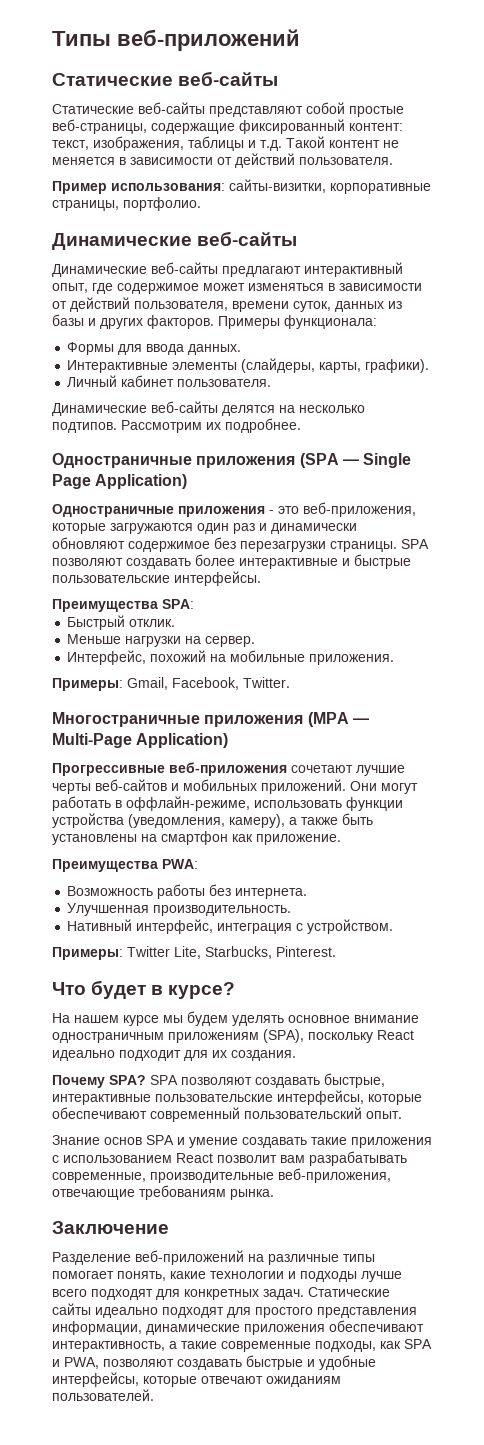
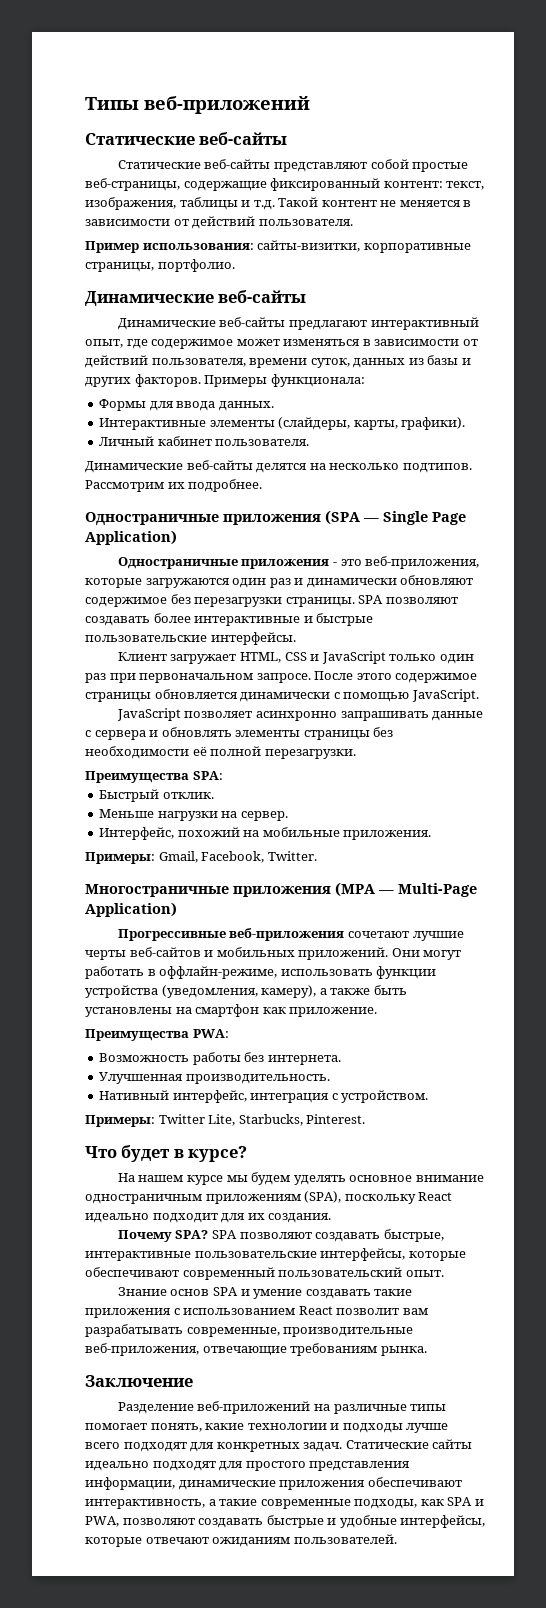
+ Клиент загружает HTML, CSS и JavaScript только один раз при первоначальном запросе. После этого содержимое страницы обновляется динамически с помощью JavaScript.
+ JavaScript позволяет асинхронно запрашивать данные с сервера и обновлять элементы страницы без необходимости её полной перезагрузки.

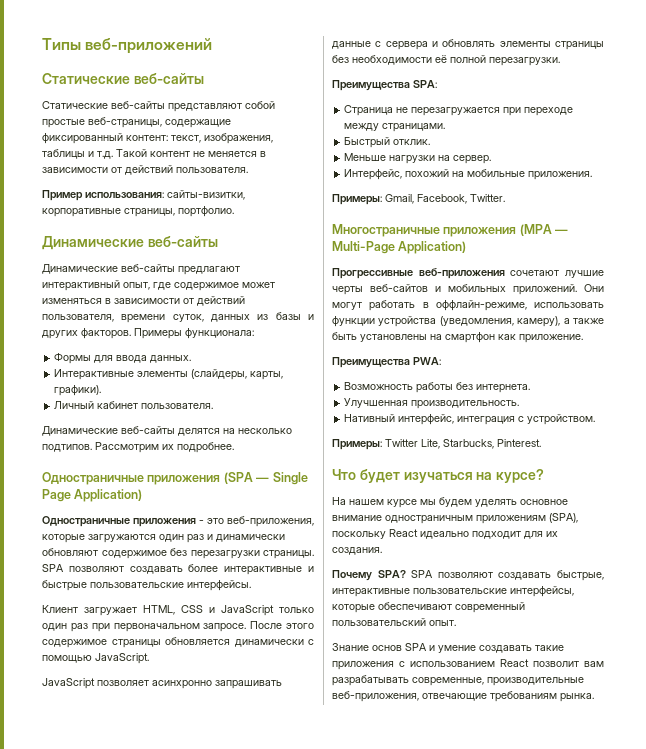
+ Страница не перезагружается при переходе между страницами.
- Что будет в курсе?
+ Что будет изучаться на курсе?
- Заключение
- Разделение веб-приложений на различные типы помогает понять, какие технологии и подходы лучше всего подходят для конкретных задач. Статические сайты идеально подходят для простого представления информации, динамические приложения обеспечивают интерактивность, а такие современные подходы, как SPA и PWA, позволяют создавать быстрые и удобные интерфейсы, которые отвечают ожиданиям пользователей.

